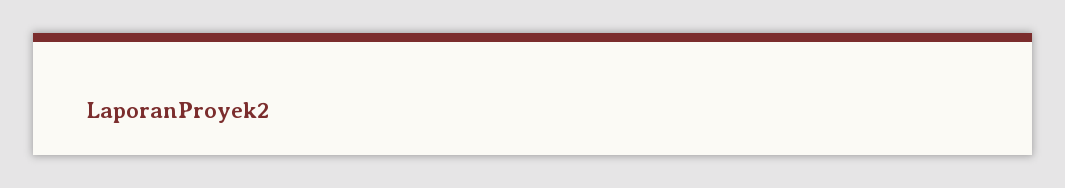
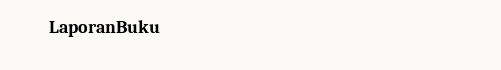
- LaporanProyek2
+ LaporanBuku

